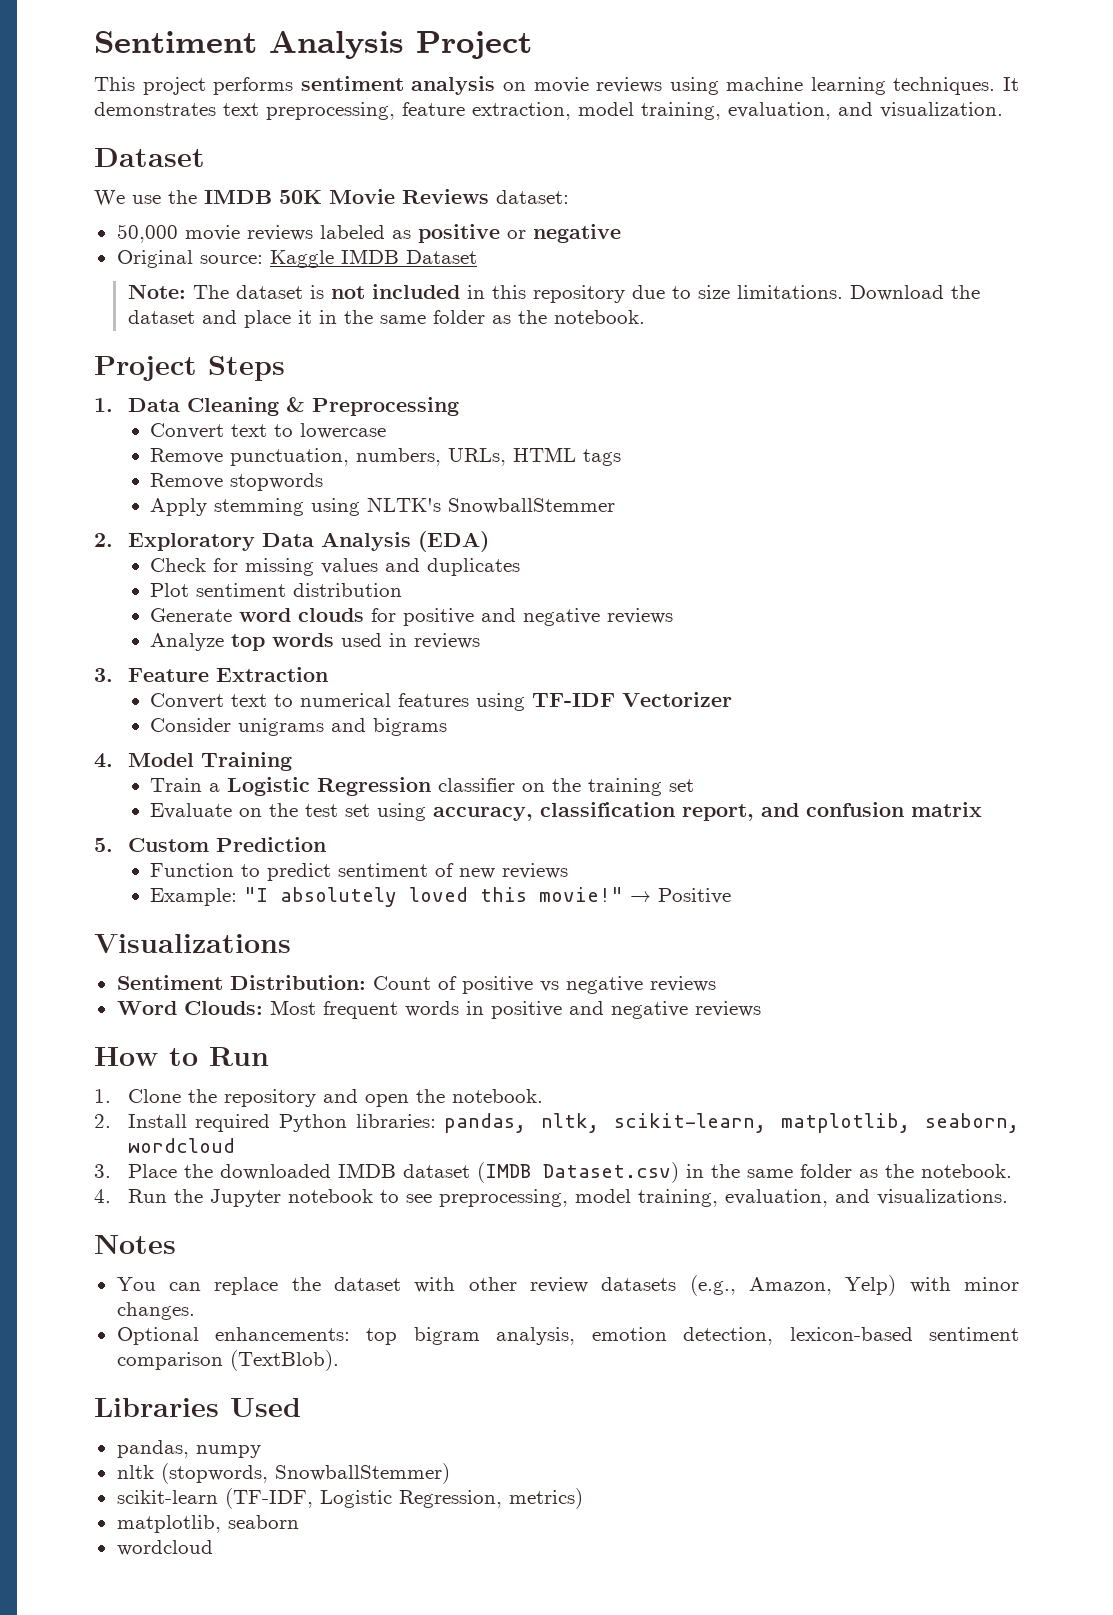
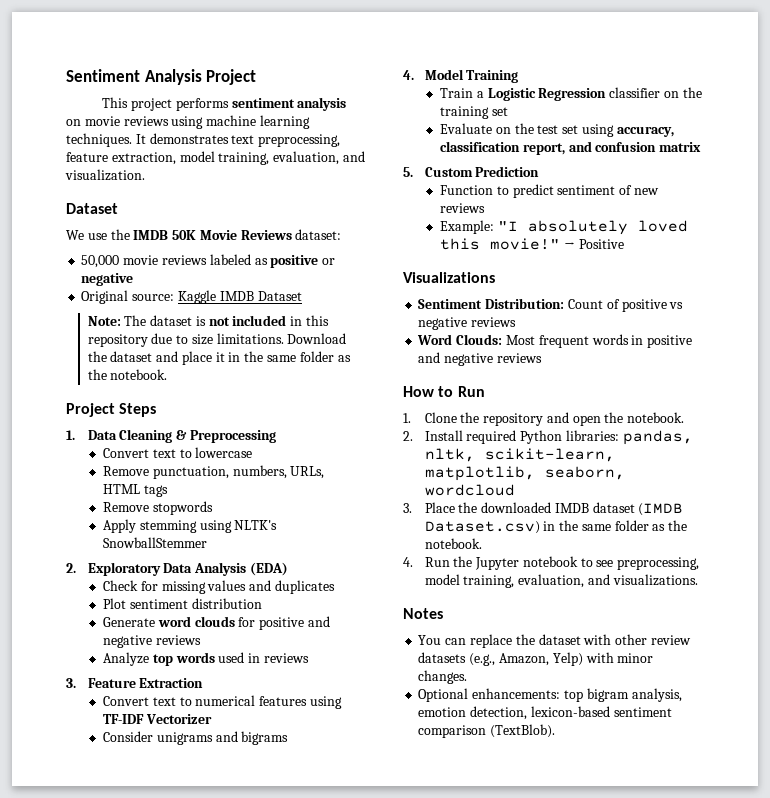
- Libraries Used
- pandas, numpy
- nltk (stopwords, SnowballStemmer)
- scikit-learn (TF-IDF, Logistic Regression, metrics)
- matplotlib, seaborn
- wordcloud

